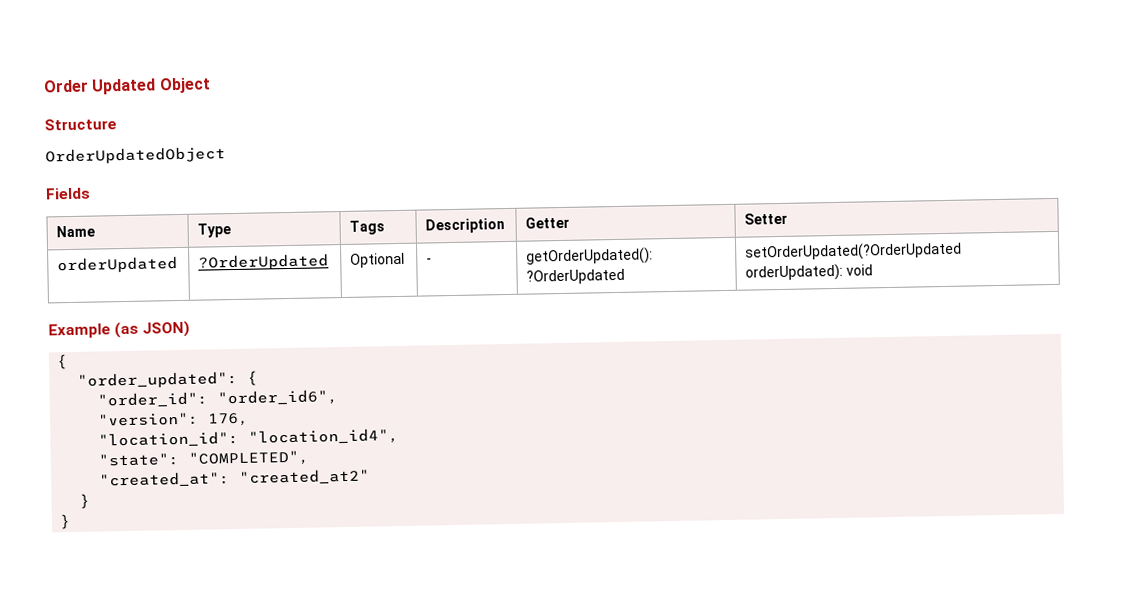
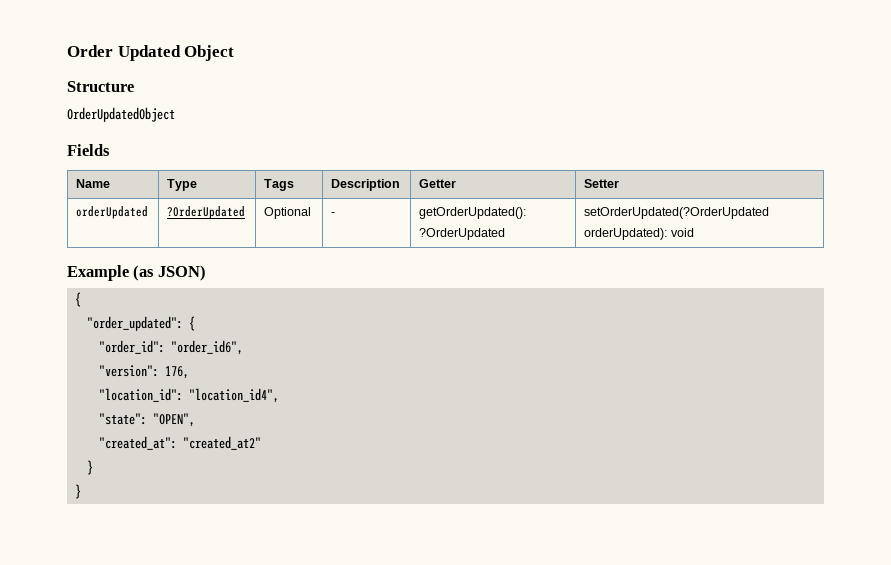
- "state": "COMPLETED",
+ "state": "OPEN",

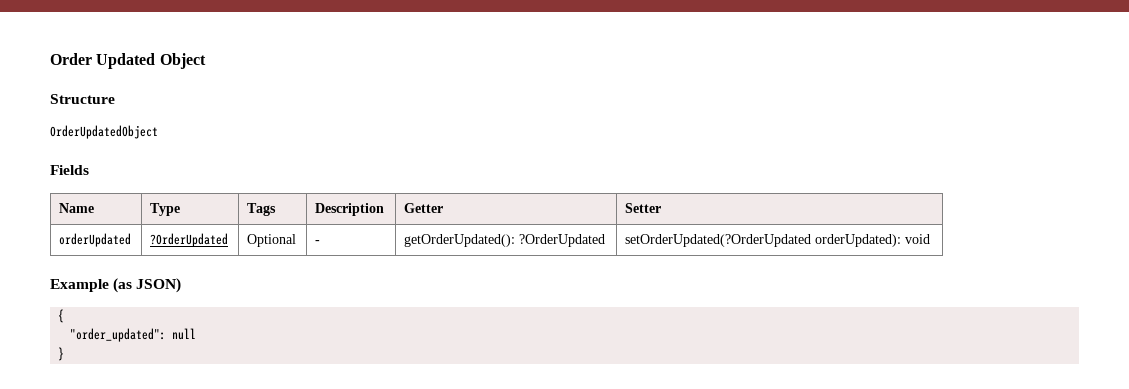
- "order_updated": {
- "order_id": "order_id6",
- "version": 176,
- "location_id": "location_id4",
- "state": "OPEN",
- "created_at": "created_at2"
- }
+ "order_updated": null

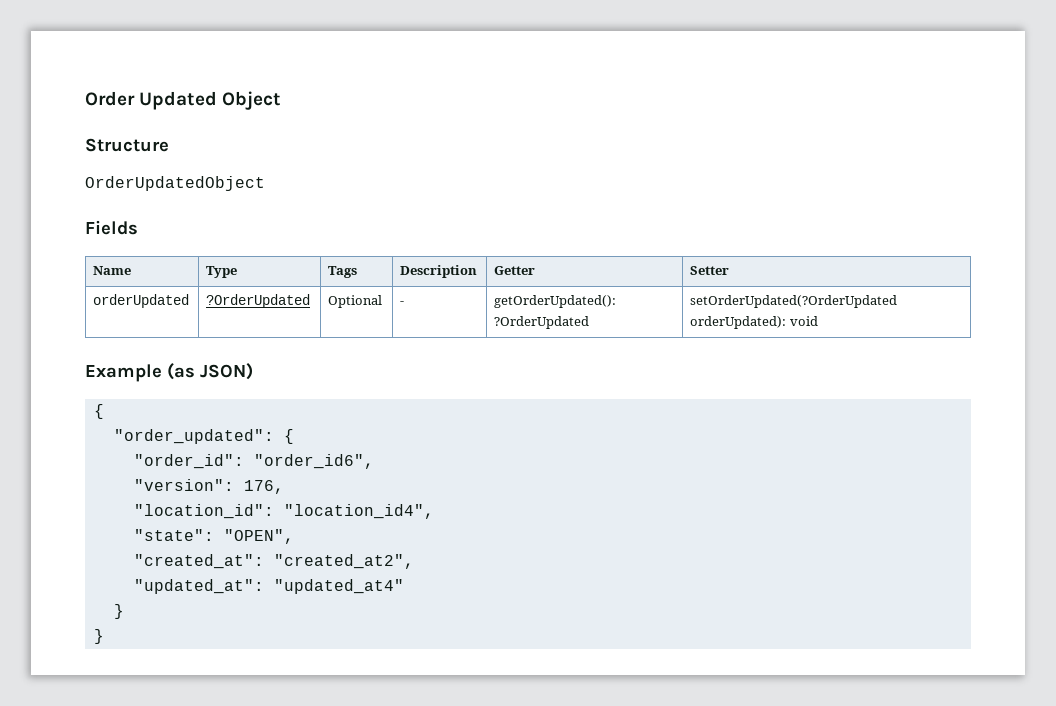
- "order_updated": null
+ "order_updated": {
+ "order_id": "order_id6",
+ "version": 176,
+ "location_id": "location_id4",
+ "state": "OPEN",
+ "created_at": "created_at2",
+ "updated_at": "updated_at4"
+ }

